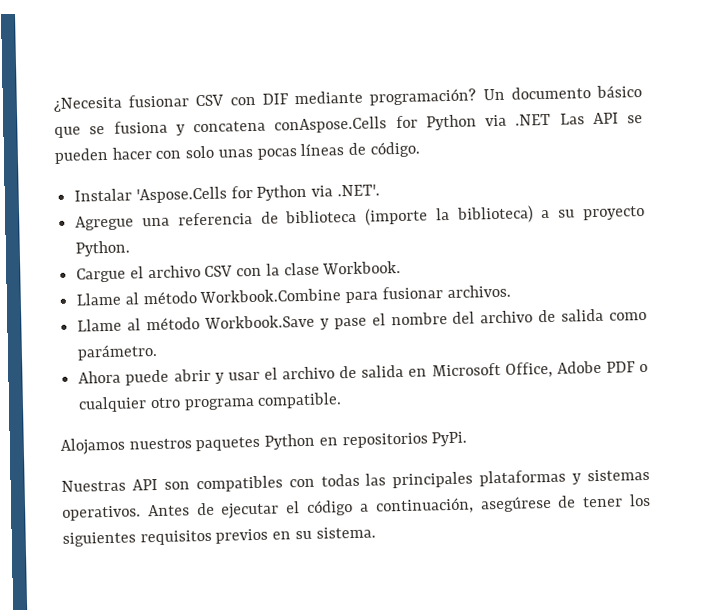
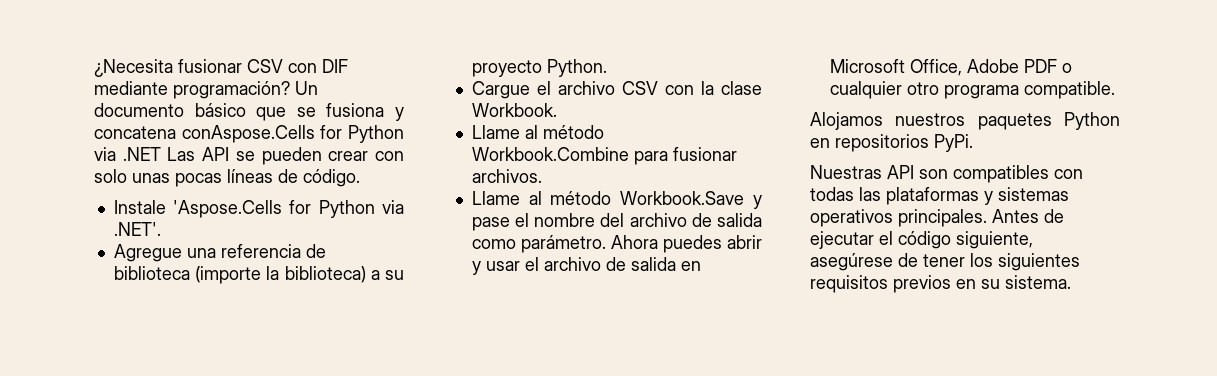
- Un documento básico que se fusiona y concatena conAspose.Cells for Python via .NET Las API se pueden hacer con solo unas pocas líneas de código.
+ Un documento básico que se fusiona y concatena conAspose.Cells for Python via .NET Las API se pueden crear con solo unas pocas líneas de código.
- Instalar 'Aspose.Cells for Python via .NET'.
+ Instale 'Aspose.Cells for Python via .NET'.
- Llame al método Workbook.Save y pase el nombre del archivo de salida como parámetro.
- Ahora puede abrir y usar el archivo de salida en Microsoft Office, Adobe PDF o cualquier otro programa compatible.
+ Llame al método Workbook.Save y pase el nombre del archivo de salida como parámetro. Ahora puedes abrir y usar el archivo de salida en Microsoft Office, Adobe PDF o cualquier otro programa compatible.
- Nuestras API son compatibles con todas las principales plataformas y sistemas operativos.
+ Nuestras API son compatibles con todas las plataformas y sistemas operativos principales.
- Antes de ejecutar el código a continuación, asegúrese de tener los siguientes requisitos previos en su sistema.
+ Antes de ejecutar el código siguiente, asegúrese de tener los siguientes requisitos previos en su sistema.

